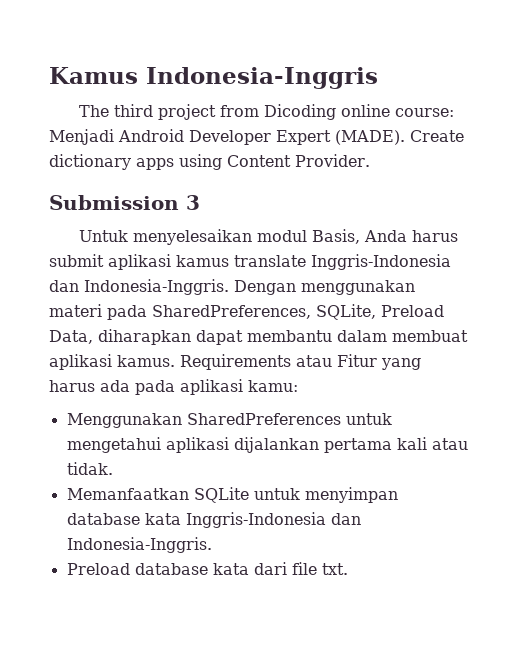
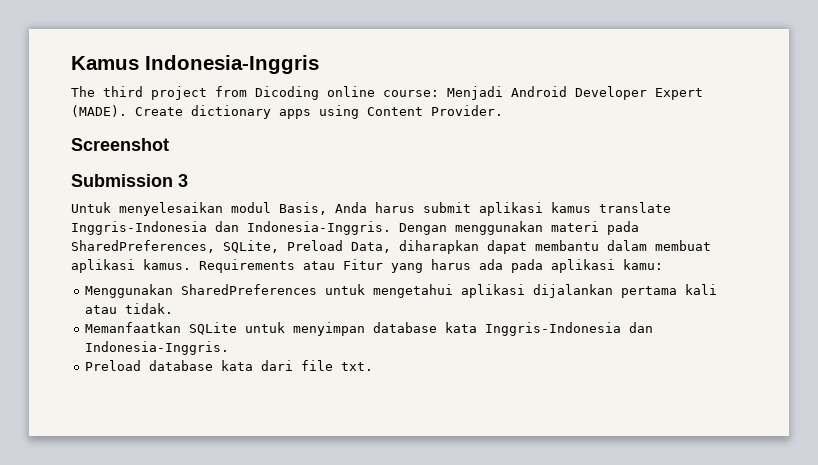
+ Screenshot

